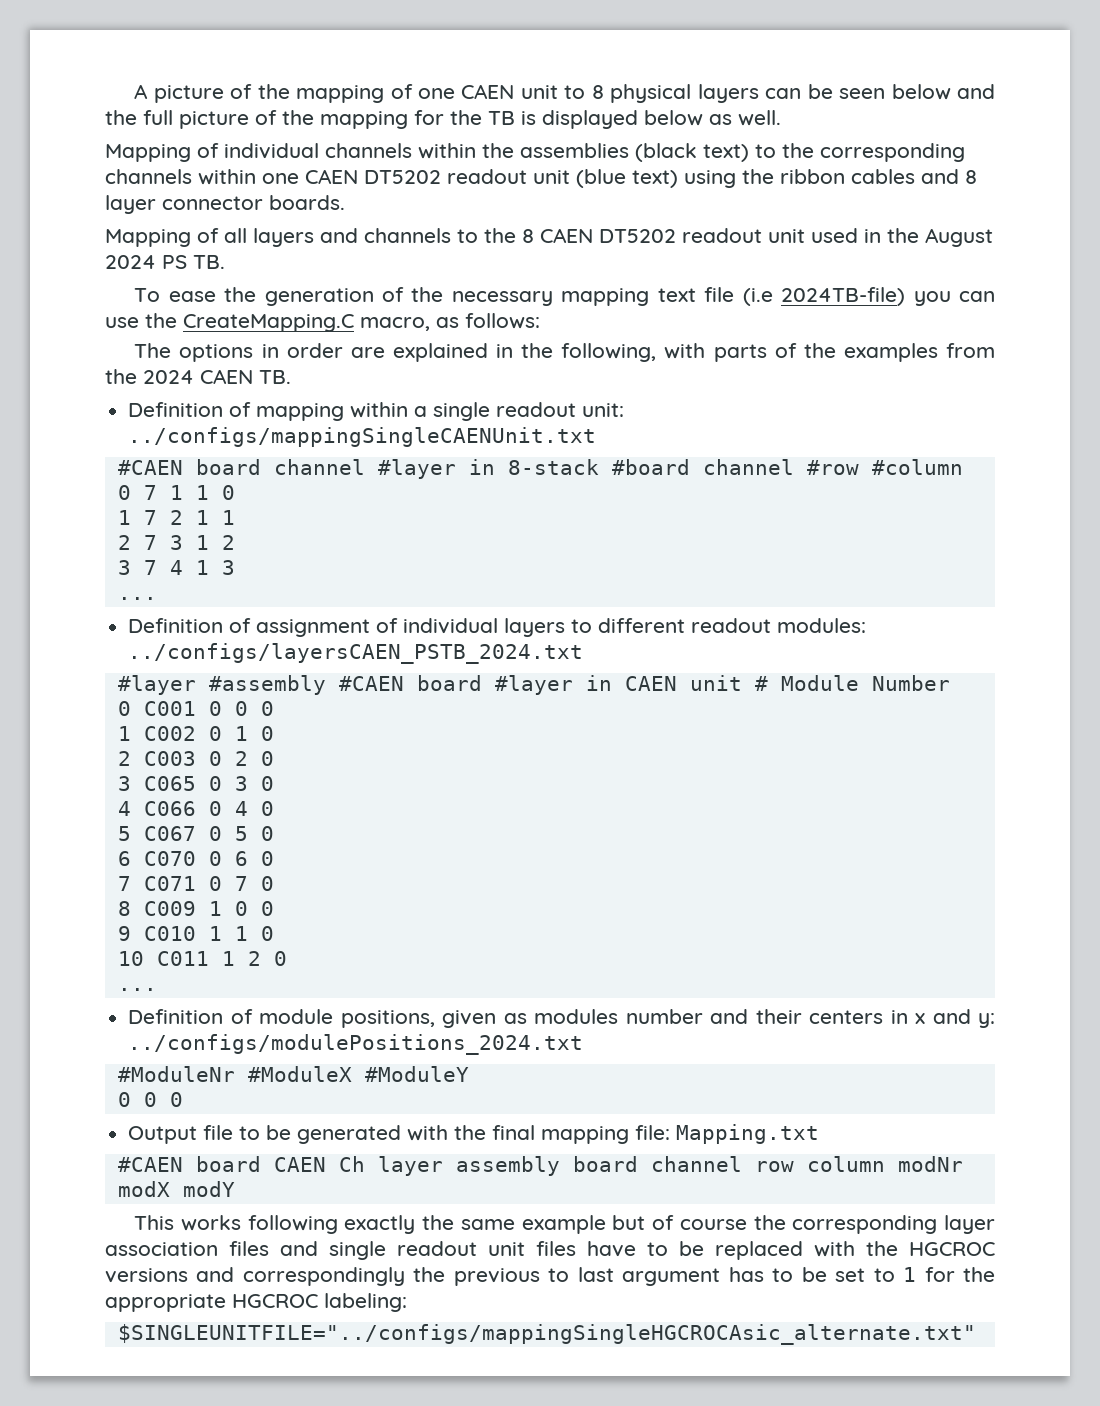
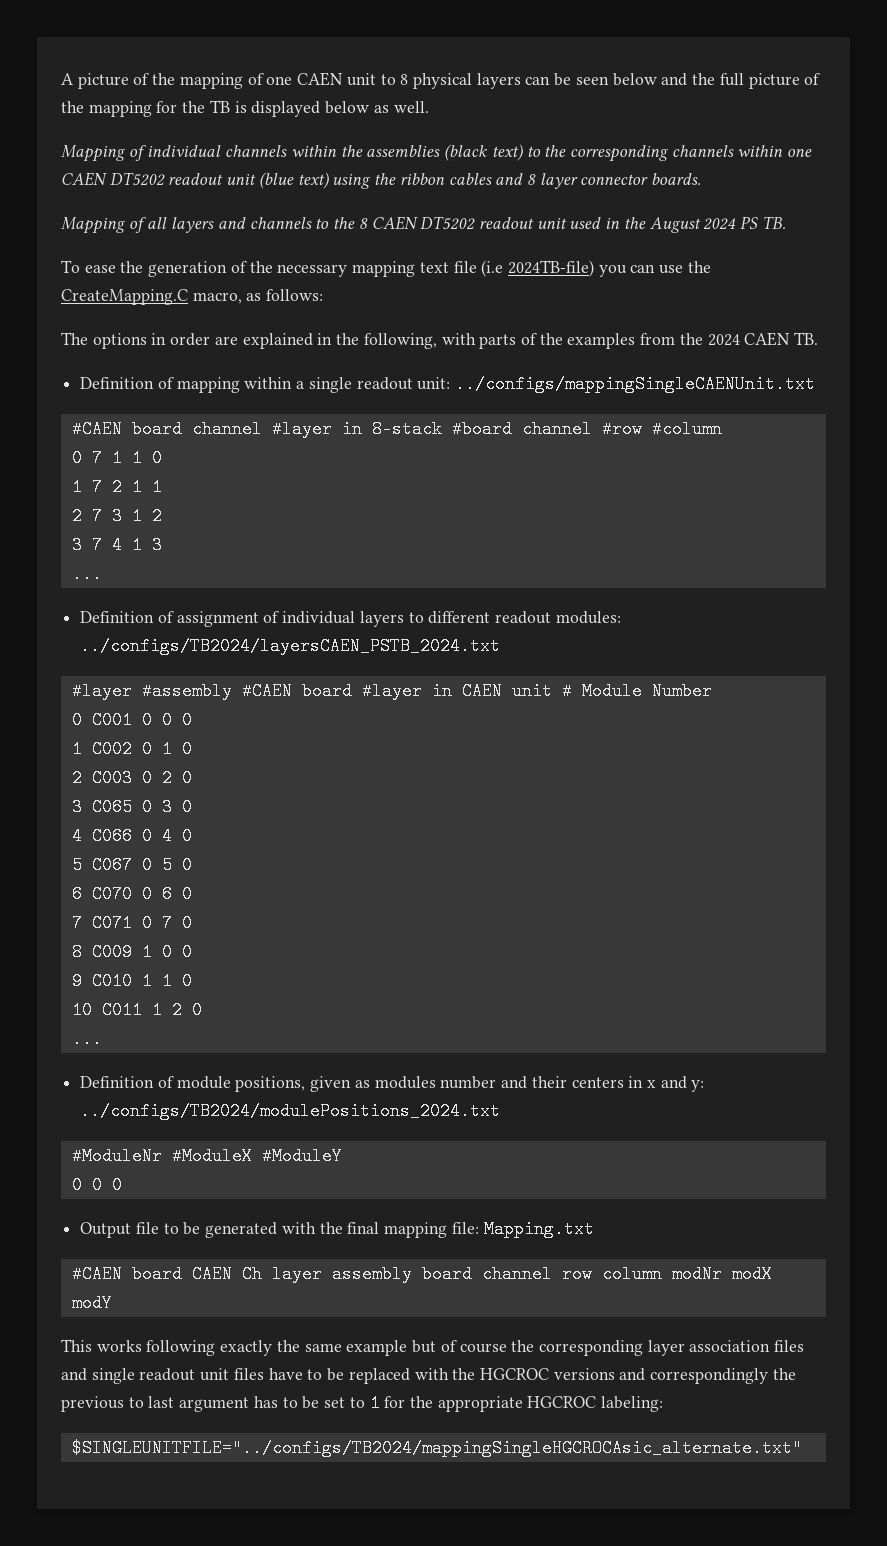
- Definition of assignment of individual layers to different readout modules: ../configs/layersCAEN_PSTB_2024.txt
+ Definition of assignment of individual layers to different readout modules: ../configs/TB2024/layersCAEN_PSTB_2024.txt
- Definition of module positions, given as modules number and their centers in x and y: ../configs/modulePositions_2024.txt
+ Definition of module positions, given as modules number and their centers in x and y: ../configs/TB2024/modulePositions_2024.txt
- $SINGLEUNITFILE="../configs/mappingSingleHGCROCAsic_alternate.txt"
+ $SINGLEUNITFILE="../configs/TB2024/mappingSingleHGCROCAsic_alternate.txt"

